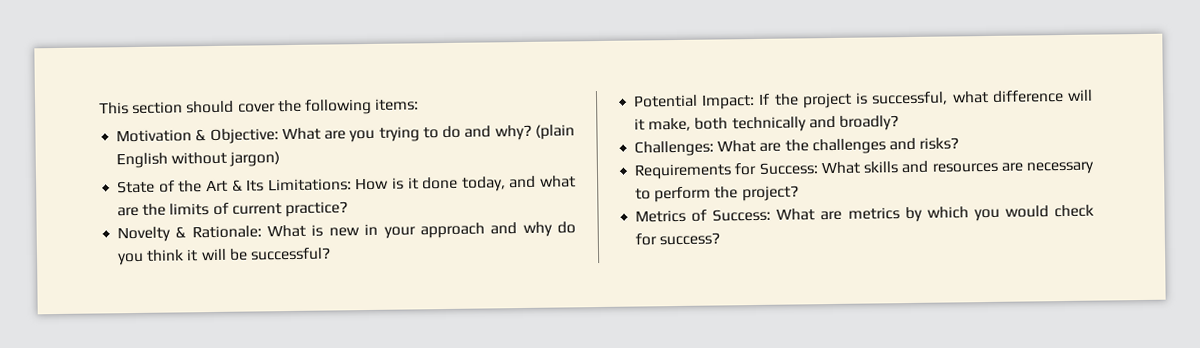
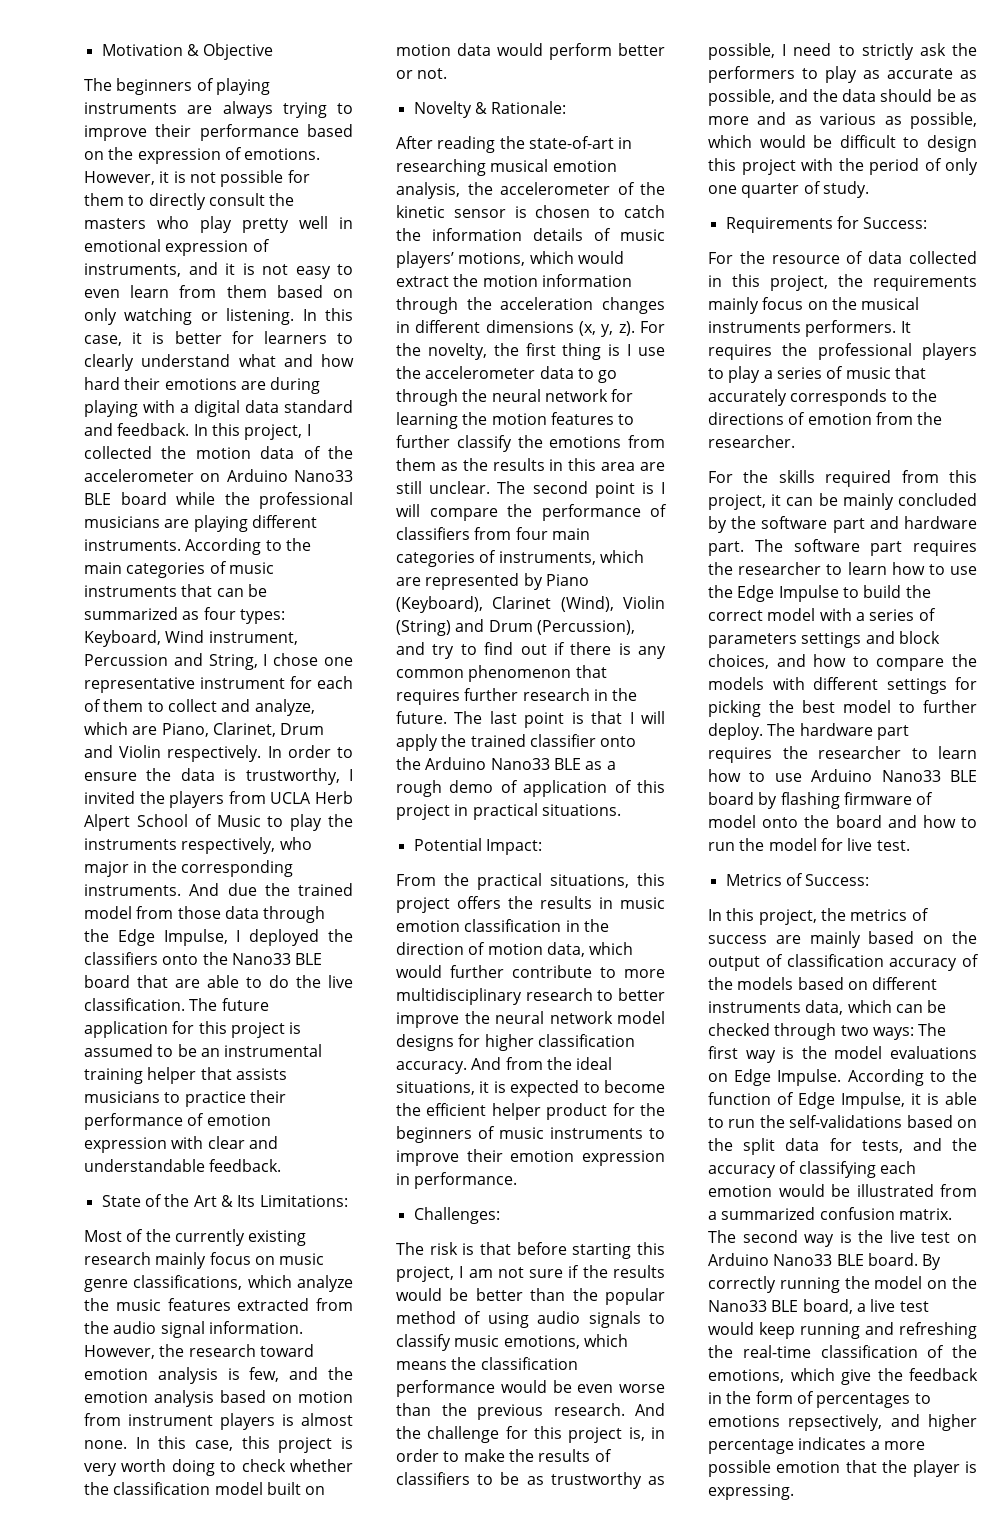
- This section should cover the following items:
- Motivation & Objective: What are you trying to do and why? (plain English without jargon)
+ Motivation & Objective
+ The beginners of playing instruments are always trying to improve their performance based on the expression of emotions. However, it is not possible for them to directly consult the masters who play pretty well in emotional expression of instruments, and it is not easy to even learn from them based on only watching or listening. In this case, it is better for learners to clearly understand what and how hard their emotions are during playing with a digital data standard and feedback. In this project, I collected the motion data of the accelerometer on Arduino Nano33 BLE board while the professional musicians are playing different instruments. According to the main categories of music instruments that can be summarized as four types: Keyboard, Wind instrument, Percussion and String, I chose one representative instrument for each of them to collect and analyze, which are Piano, Clarinet, Drum and Violin respectively. In order to ensure the data is trustworthy, I invited the players from UCLA Herb Alpert School of Music to play the instruments respectively, who major in the corresponding instruments. And due the trained model from those data through the Edge Impulse, I deployed the classifiers onto the Nano33 BLE board that are able to do the live classification. The future application for this project is assumed to be an instrumental training helper that assists musicians to practice their performance of emotion expression with clear and understandable feedback.
- State of the Art & Its Limitations: How is it done today, and what are the limits of current practice?
- Novelty & Rationale: What is new in your approach and why do you think it will be successful?
- Potential Impact: If the project is successful, what difference will it make, both technically and broadly?
- Challenges: What are the challenges and risks?
- Requirements for Success: What skills and resources are necessary to perform the project?
- Metrics of Success: What are metrics by which you would check for success?
+ State of the Art & Its Limitations:
+ Most of the currently existing research mainly focus on music genre classifications, which analyze the music features extracted from the audio signal information. However, the research toward emotion analysis is few, and the emotion analysis based on motion from instrument players is almost none. In this case, this project is very worth doing to check whether the classification model built on motion data would perform better or not.
+ Novelty & Rationale:
+ After reading the state-of-art in researching musical emotion analysis, the accelerometer of the kinetic sensor is chosen to catch the information details of music players’ motions, which would extract the motion information through the acceleration changes in different dimensions (x, y, z). For the novelty, the first thing is I use the accelerometer data to go through the neural network for learning the motion features to further classify the emotions from them as the results in this area are still unclear. The second point is I will compare the performance of classifiers from four main categories of instruments, which are represented by Piano (Keyboard), Clarinet (Wind), Violin (String) and Drum (Percussion), and try to find out if there is any common phenomenon that requires further research in the future. The last point is that I will apply the trained classifier onto the Arduino Nano33 BLE as a rough demo of application of this project in practical situations.
+ Potential Impact:
+ From the practical situations, this project offers the results in music emotion classification in the direction of motion data, which would further contribute to more multidisciplinary research to better improve the neural network model designs for higher classification accuracy. And from the ideal situations, it is expected to become the efficient helper product for the beginners of music instruments to improve their emotion expression in performance.
+ Challenges:
+ The risk is that before starting this project, I am not sure if the results would be better than the popular method of using audio signals to classify music emotions, which means the classification performance would be even worse than the previous research. And the challenge for this project is, in order to make the results of classifiers to be as trustworthy as possible, I need to strictly ask the performers to play as accurate as possible, and the data should be as more and as various as possible, which would be difficult to design this project with the period of only one quarter of study.
+ Requirements for Success:
+ For the resource of data collected in this project, the requirements mainly focus on the musical instruments performers. It requires the professional players to play a series of music that accurately corresponds to the directions of emotion from the researcher.
+ For the skills required from this project, it can be mainly concluded by the software part and hardware part. The software part requires the researcher to learn how to use the Edge Impulse to build the correct model with a series of parameters settings and block choices, and how to compare the models with different settings for picking the best model to further deploy. The hardware part requires the researcher to learn how to use Arduino Nano33 BLE board by flashing firmware of model onto the board and how to run the model for live test.
+ Metrics of Success:
+ In this project, the metrics of success are mainly based on the output of classification accuracy of the models based on different instruments data, which can be checked through two ways: The first way is the model evaluations on Edge Impulse. According to the function of Edge Impulse, it is able to run the self-validations based on the split data for tests, and the accuracy of classifying each emotion would be illustrated from a summarized confusion matrix. The second way is the live test on Arduino Nano33 BLE board. By correctly running the model on the Nano33 BLE board, a live test would keep running and refreshing the real-time classification of the emotions, which give the feedback in the form of percentages to emotions repsectively, and higher percentage indicates a more possible emotion that the player is expressing.

